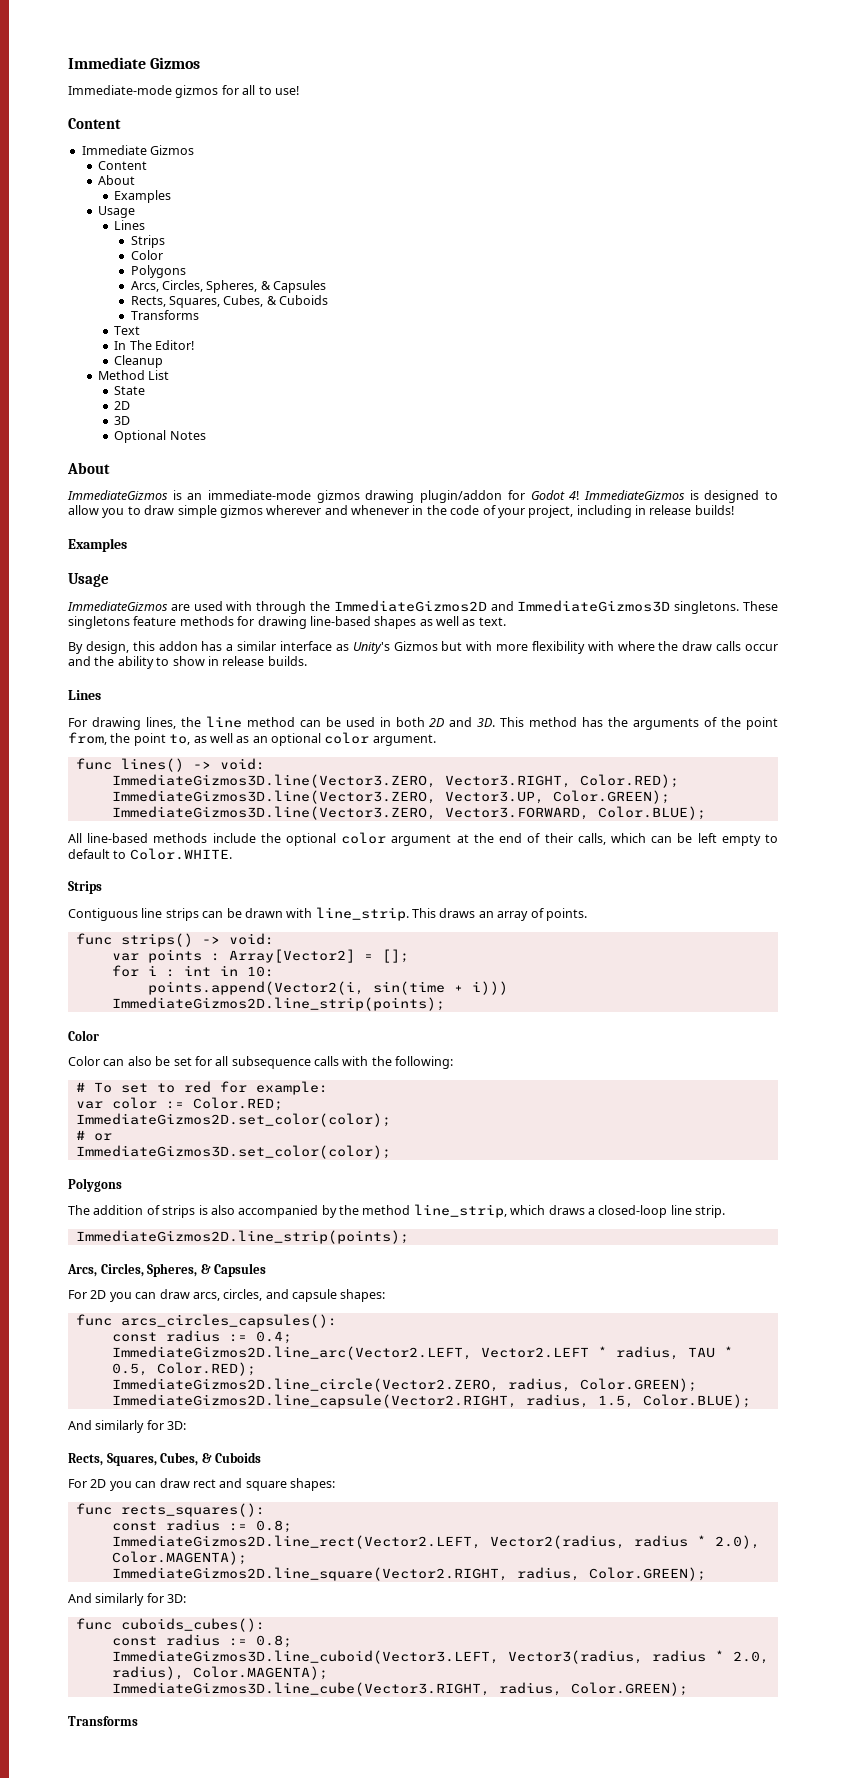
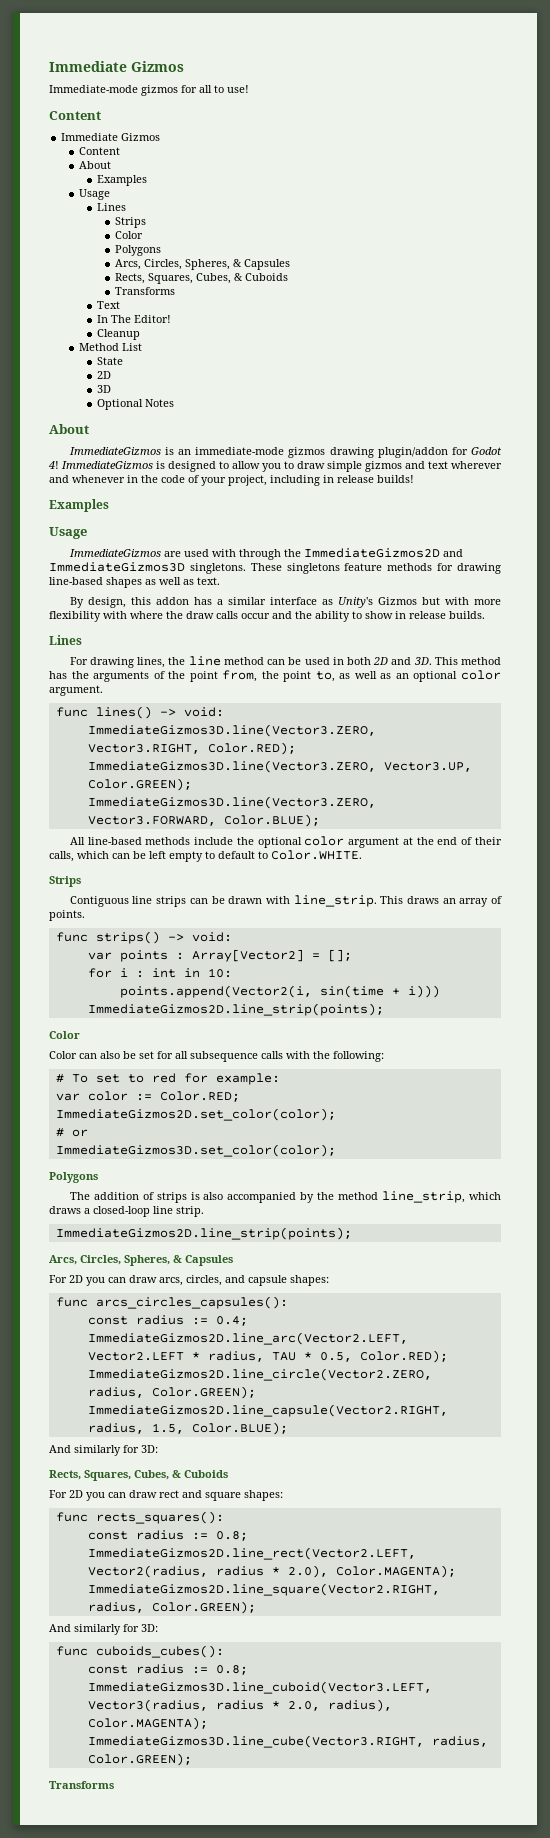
- ImmediateGizmos is designed to allow you to draw simple gizmos wherever and whenever in the code of your project, including in release builds!
+ ImmediateGizmos is designed to allow you to draw simple gizmos and text wherever and whenever in the code of your project, including in release builds!

